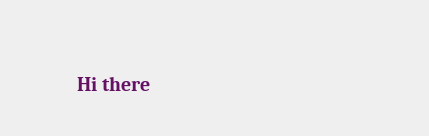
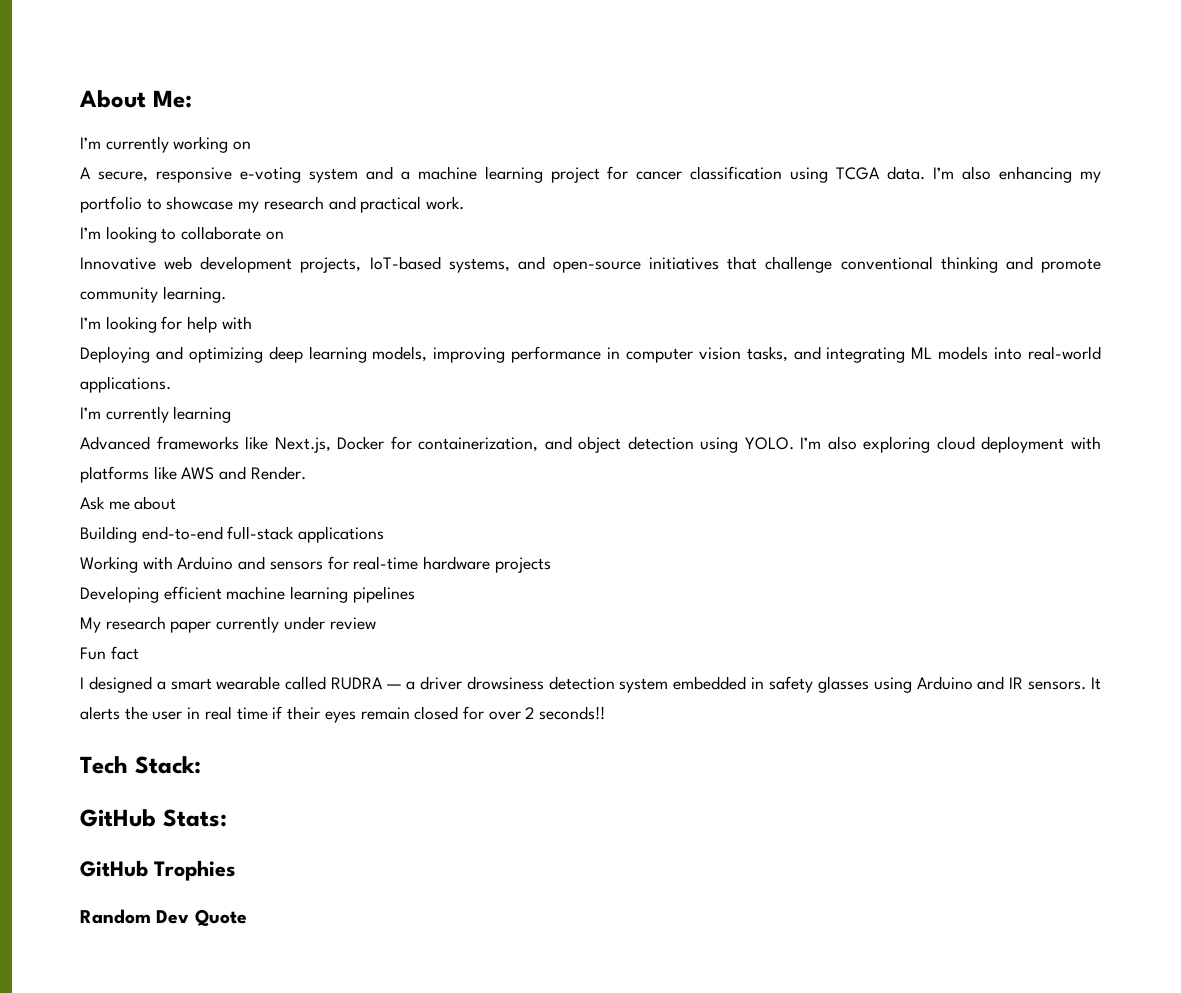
- Hi there
+ About Me:
+ I’m currently working on
+ A secure, responsive e-voting system and a machine learning project for cancer classification using TCGA data. I’m also enhancing my portfolio to showcase my research and practical work.
+ I’m looking to collaborate on
+ Innovative web development projects, IoT-based systems, and open-source initiatives that challenge conventional thinking and promote community learning.
+ I’m looking for help with
+ Deploying and optimizing deep learning models, improving performance in computer vision tasks, and integrating ML models into real-world applications.
+ I’m currently learning
+ Advanced frameworks like Next.js, Docker for containerization, and object detection using YOLO. I’m also exploring cloud deployment with platforms like AWS and Render.
+ Ask me about
+ Building end-to-end full-stack applications
+ Working with Arduino and sensors for real-time hardware projects
+ Developing efficient machine learning pipelines
+ My research paper currently under review
+ Fun fact
+ I designed a smart wearable called RUDRA — a driver drowsiness detection system embedded in safety glasses using Arduino and IR sensors. It alerts the user in real time if their eyes remain closed for over 2 seconds!!
+ Tech Stack:
+ GitHub Stats:
+ GitHub Trophies
+ Random Dev Quote

